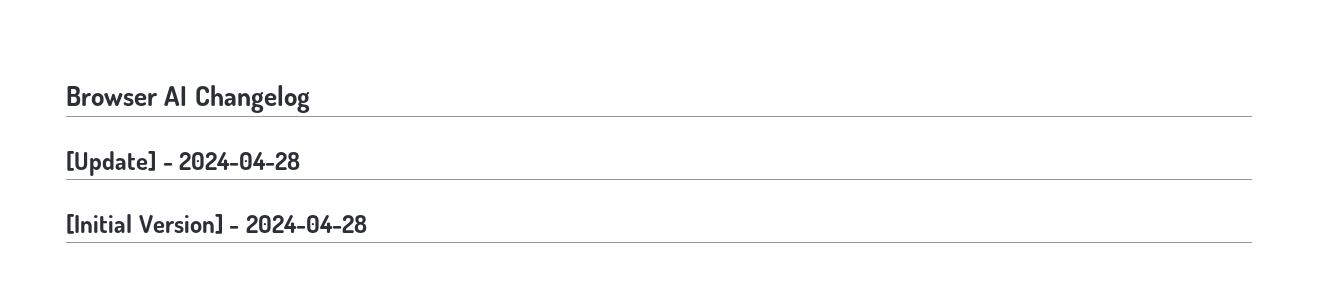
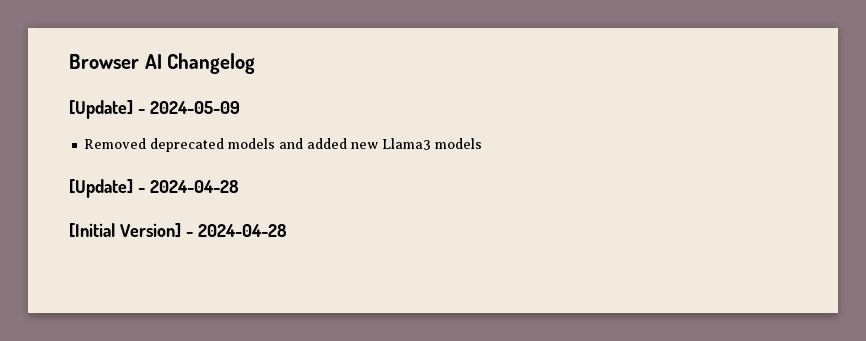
+ [Update] - 2024-05-09
+ Removed deprecated models and added new Llama3 models

